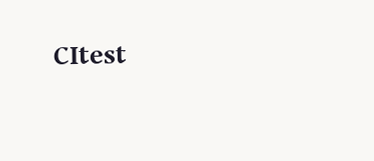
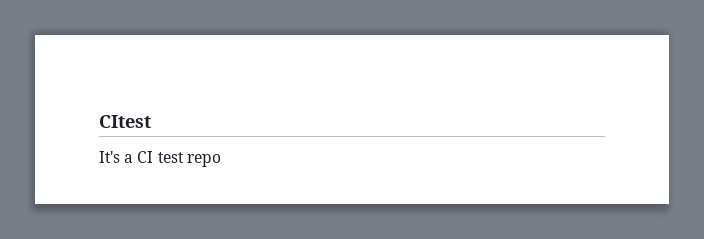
+ It's a CI test repo

